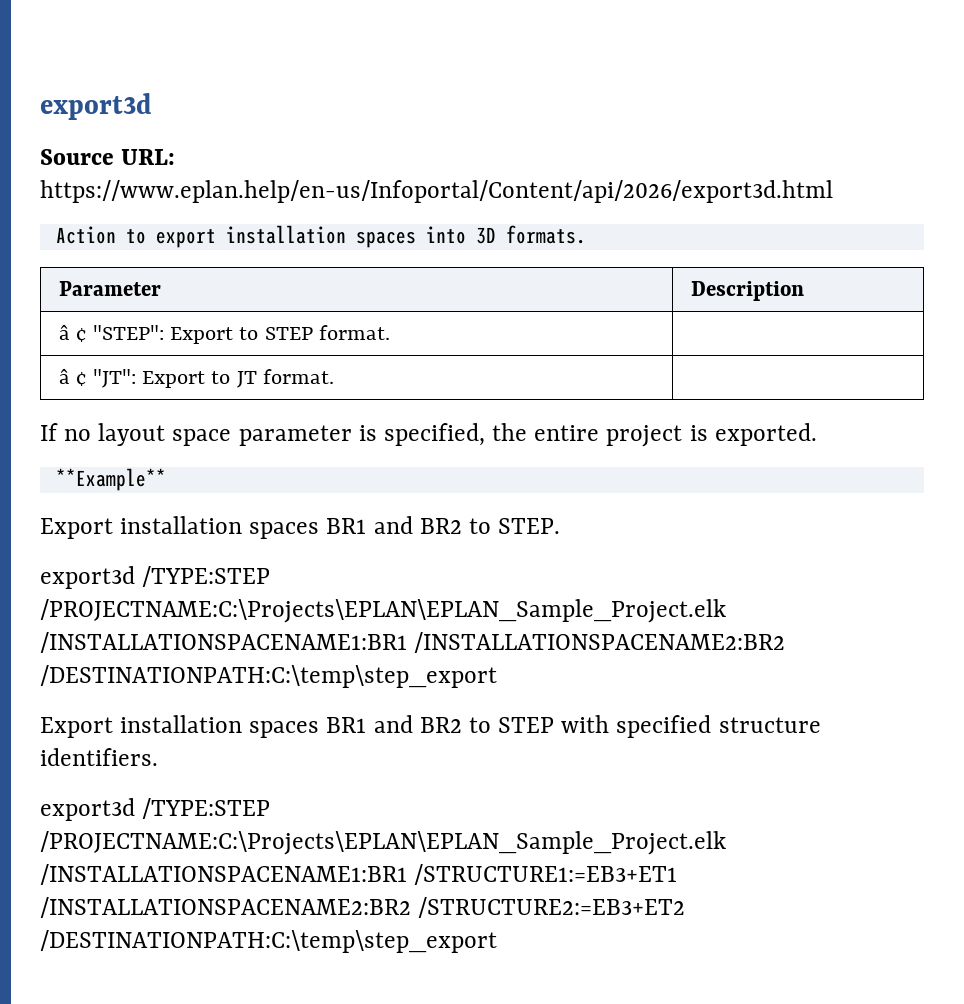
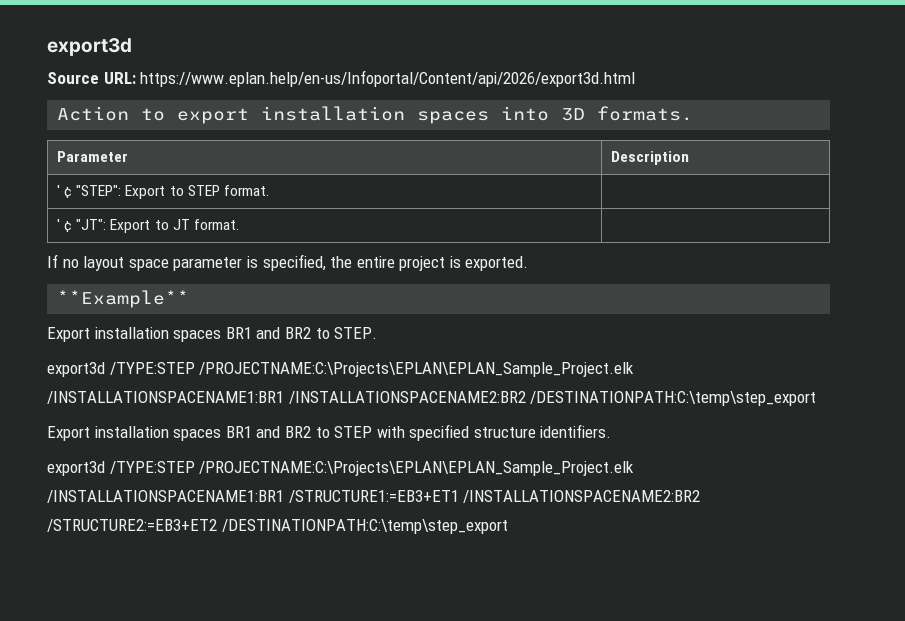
- â ¢ "STEP": Export to STEP format. |
+ ' ¢ "STEP": Export to STEP format. |
- â ¢ "JT": Export to JT format. |
+ ' ¢ "JT": Export to JT format. |

